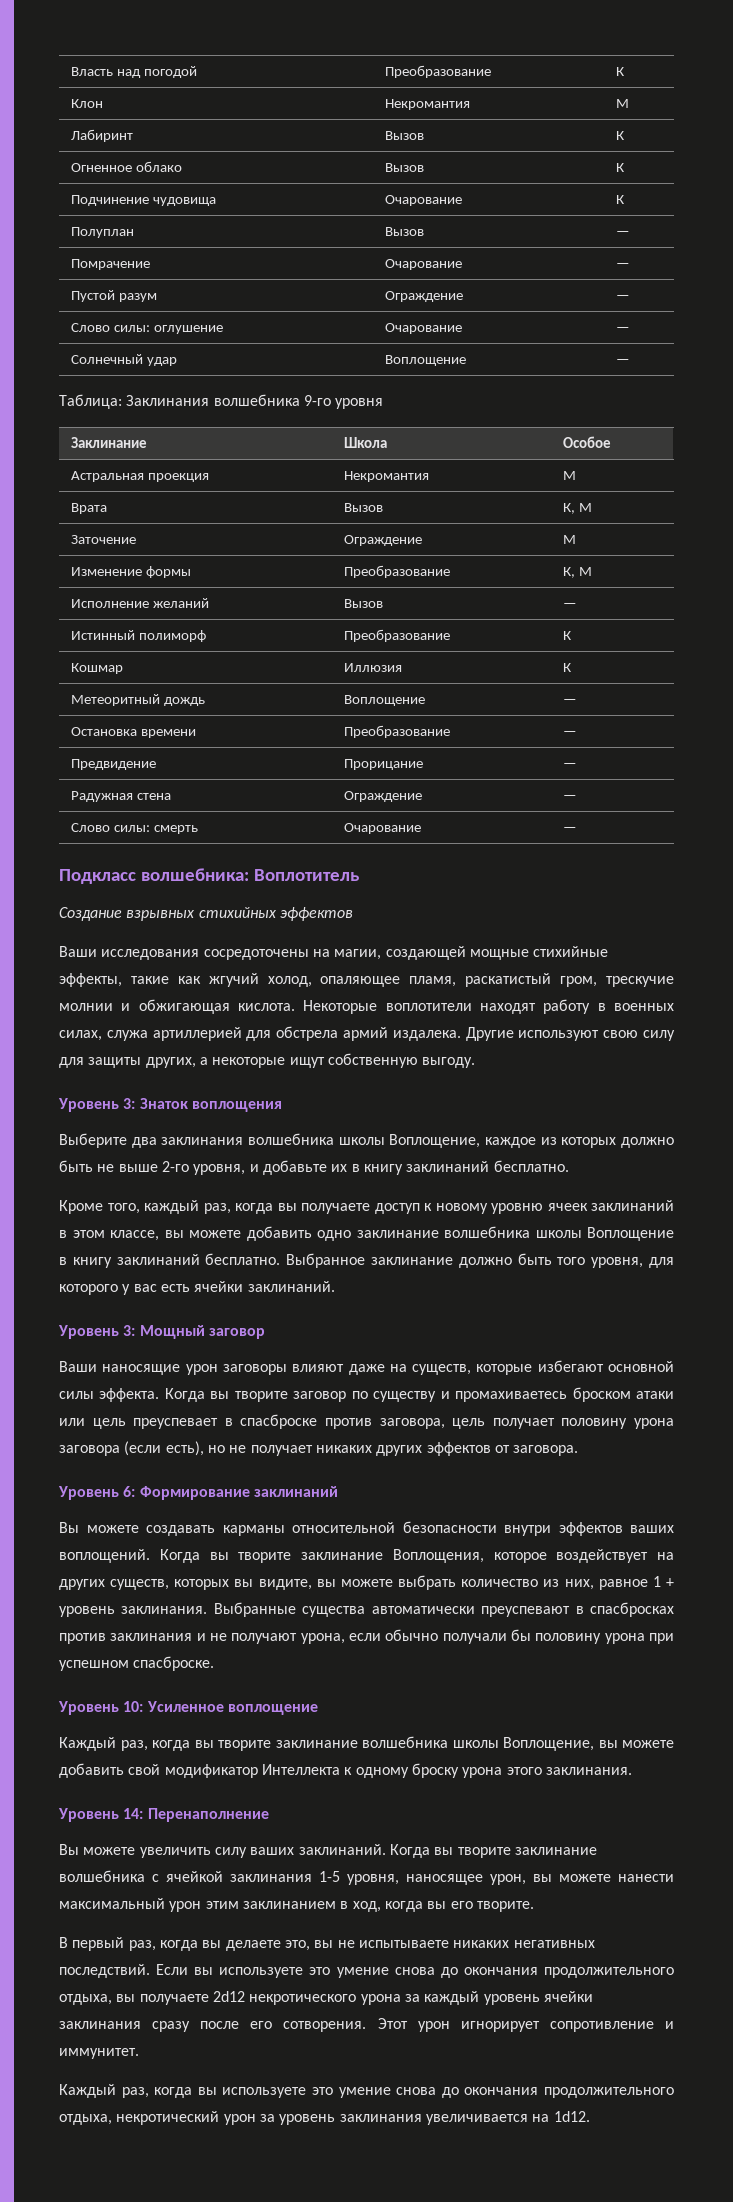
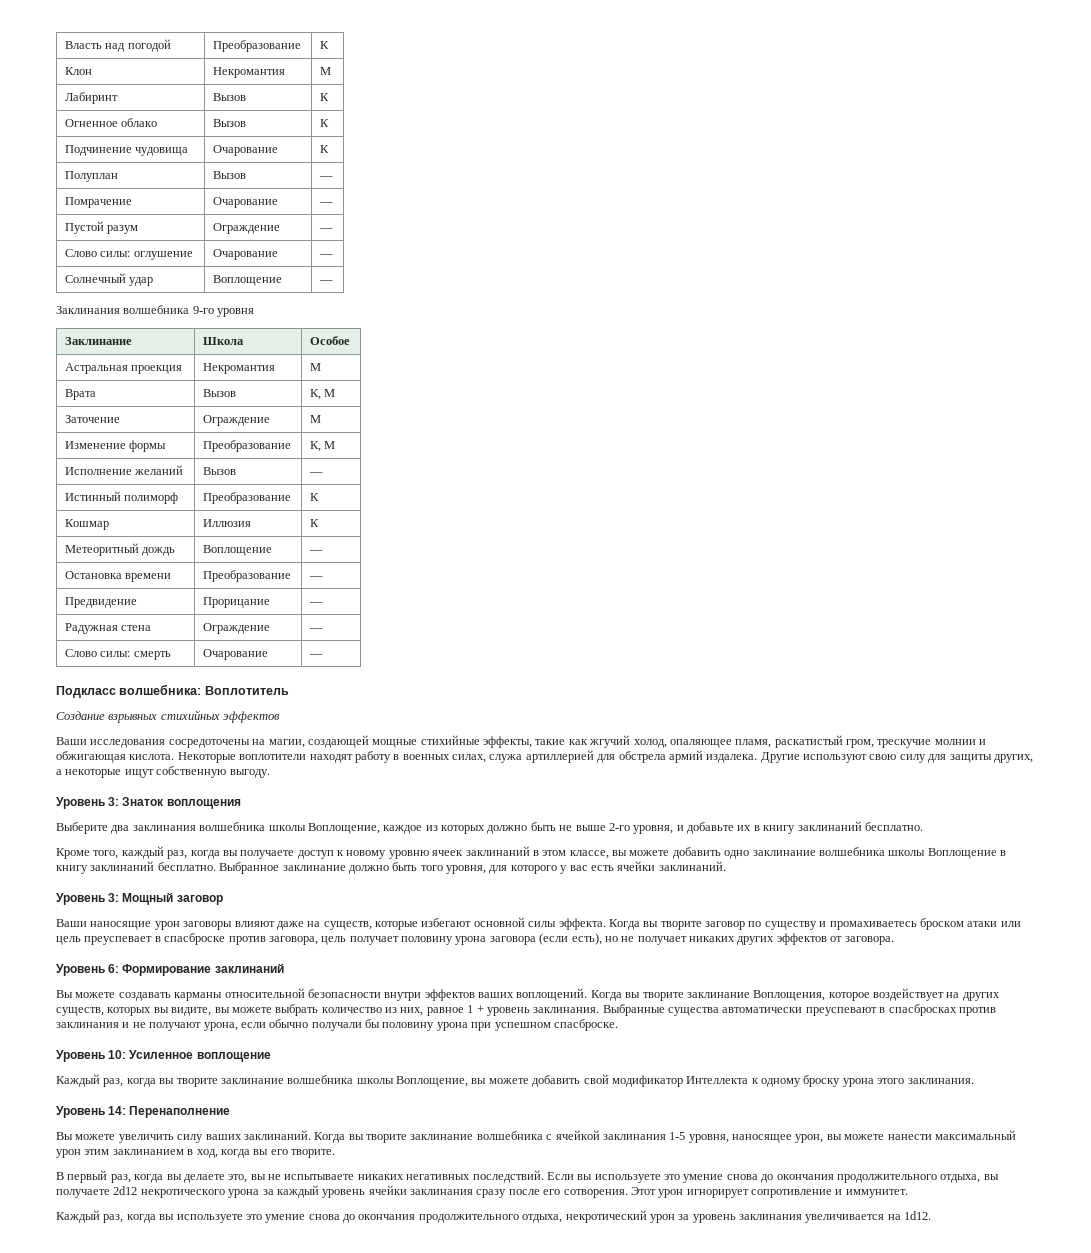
- Таблица: Заклинания волшебника 9-го уровня
+ Заклинания волшебника 9-го уровня

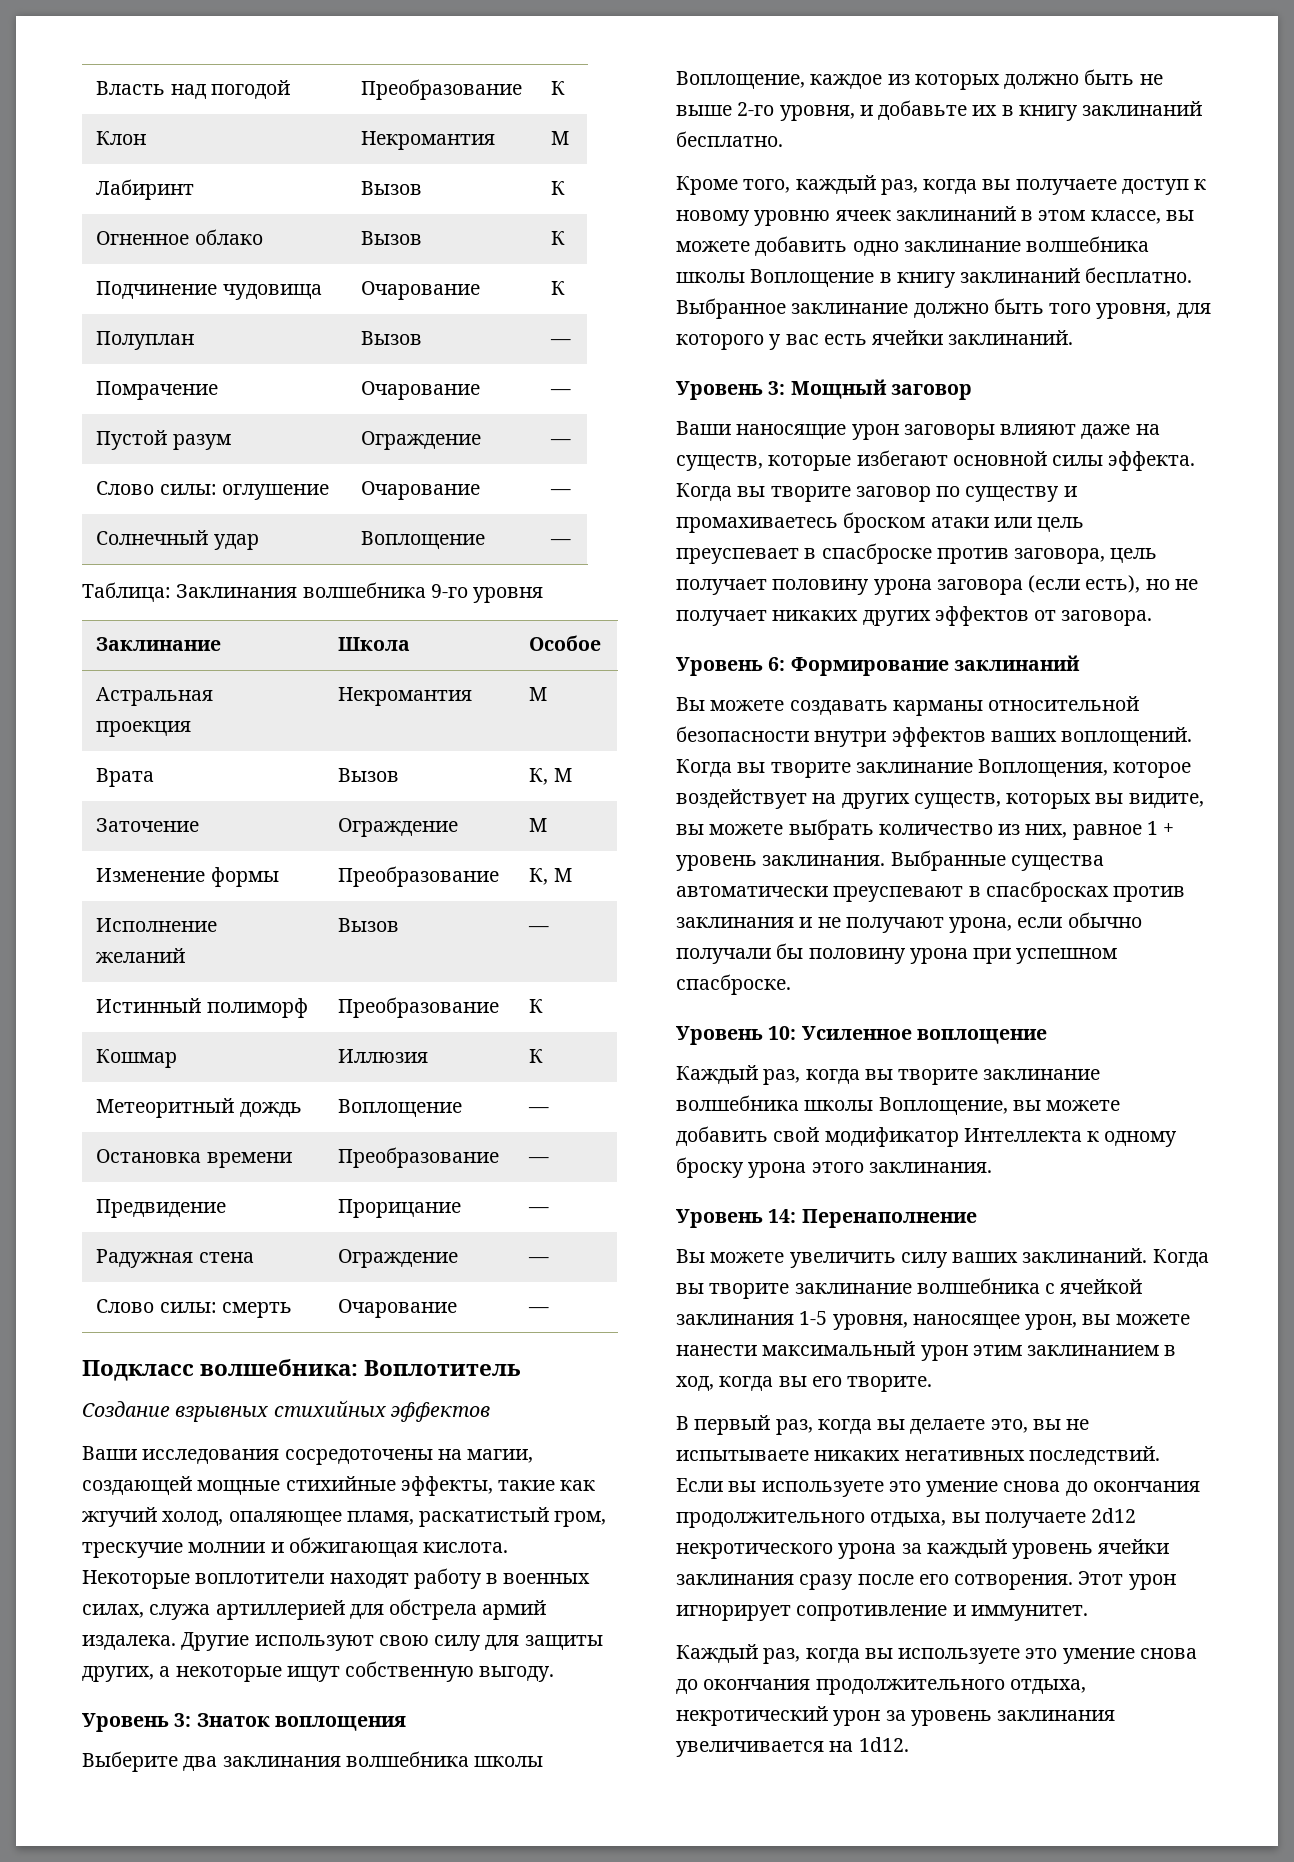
- Заклинания волшебника 9-го уровня
+ Таблица: Заклинания волшебника 9-го уровня

